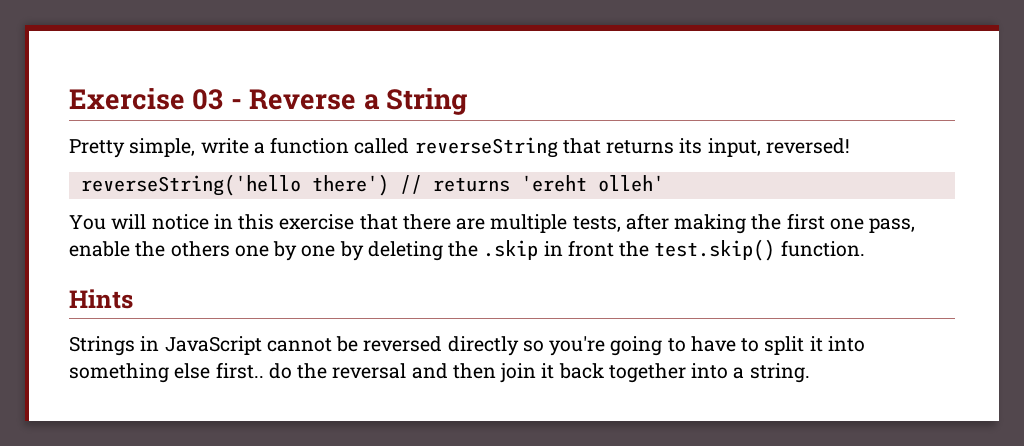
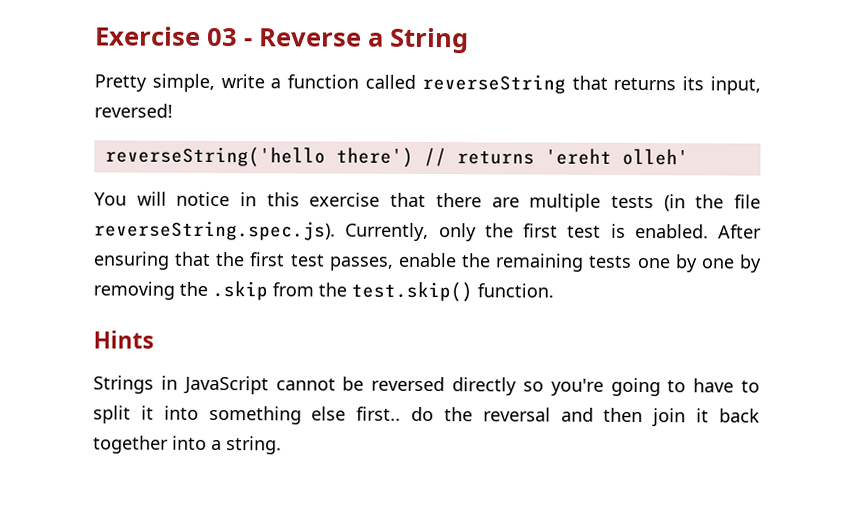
- You will notice in this exercise that there are multiple tests, after making the first one pass, enable the others one by one by deleting the .skip in front the test.skip() function.
+ You will notice in this exercise that there are multiple tests (in the file reverseString.spec.js). Currently, only the first test is enabled. After ensuring that the first test passes, enable the remaining tests one by one by removing the .skip from the test.skip() function.

